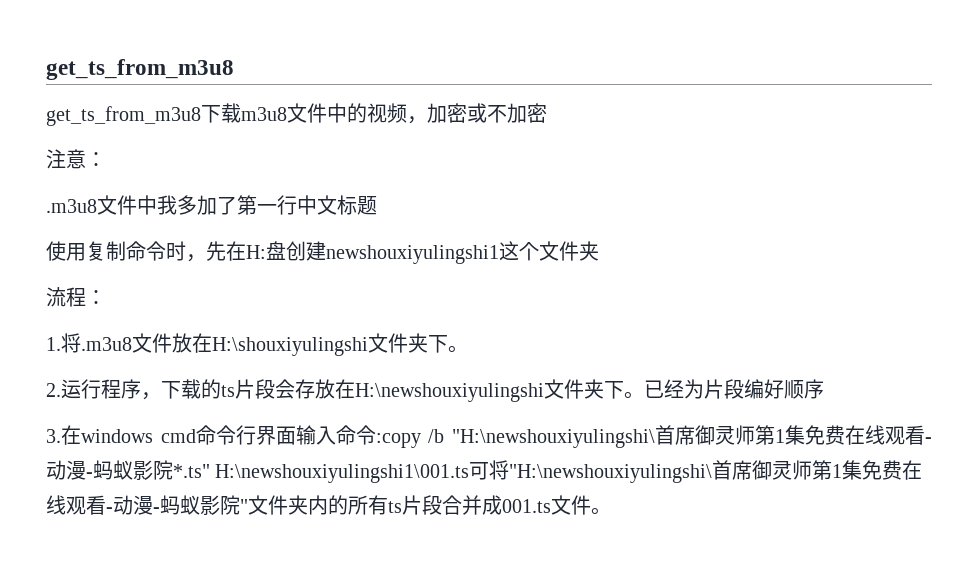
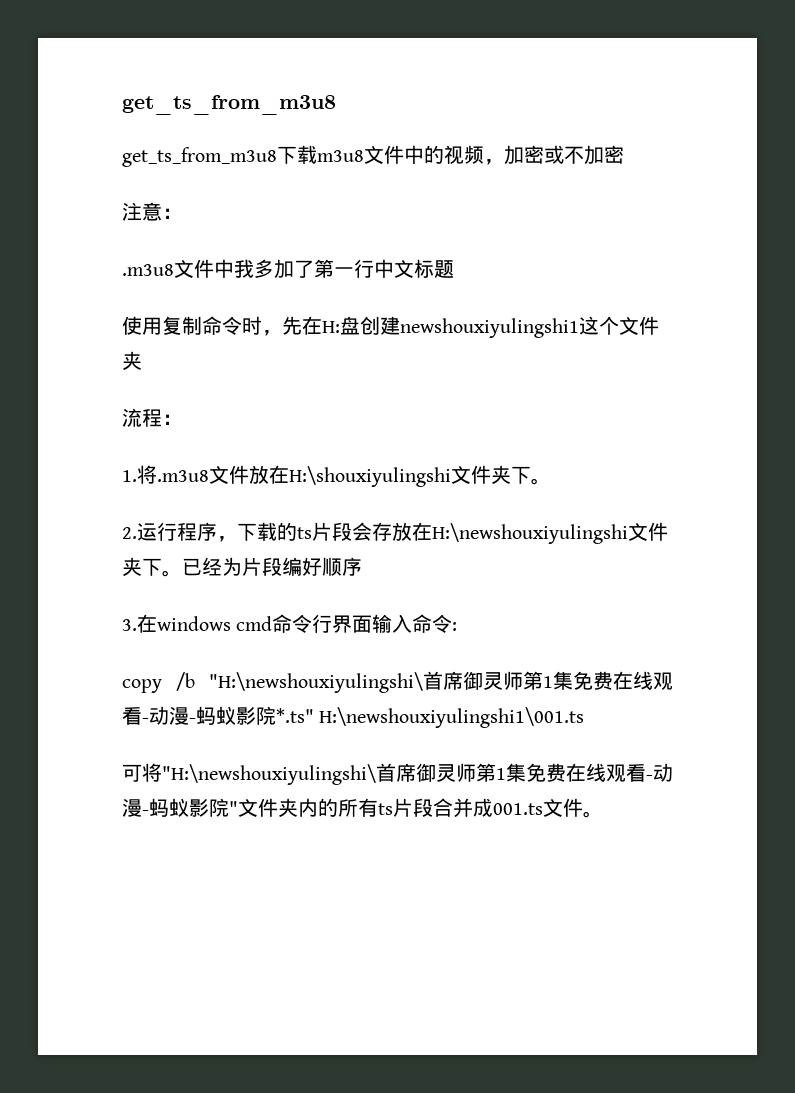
- 3.在windows cmd命令行界面输入命令:copy /b "H:\newshouxiyulingshi\首席御灵师第1集免费在线观看-动漫-蚂蚁影院*.ts" H:\newshouxiyulingshi1\001.ts可将"H:\newshouxiyulingshi\首席御灵师第1集免费在线观看-动漫-蚂蚁影院"文件夹内的所有ts片段合并成001.ts文件。
+ 3.在windows cmd命令行界面输入命令:
+ copy /b "H:\newshouxiyulingshi\首席御灵师第1集免费在线观看-动漫-蚂蚁影院*.ts" H:\newshouxiyulingshi1\001.ts
+ 可将"H:\newshouxiyulingshi\首席御灵师第1集免费在线观看-动漫-蚂蚁影院"文件夹内的所有ts片段合并成001.ts文件。

